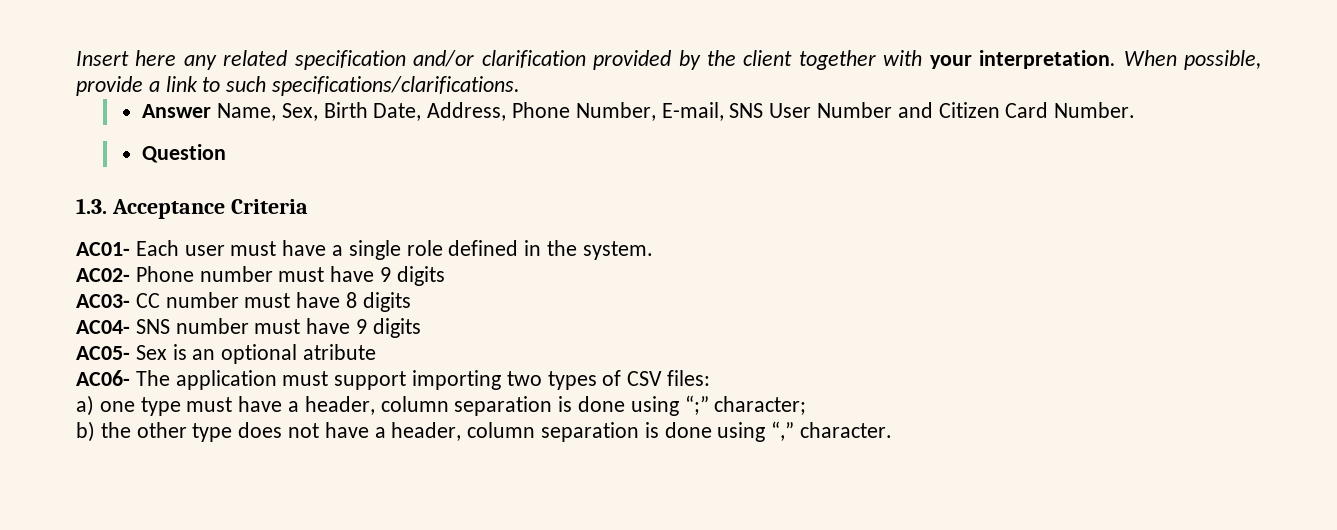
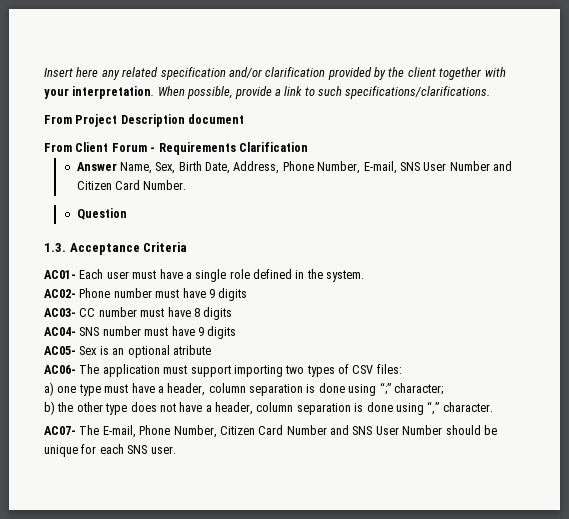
+ From Project Description document
+ From Client Forum - Requirements Clarification
+ AC07- The E-mail, Phone Number, Citizen Card Number and SNS User Number should be unique for each SNS user.

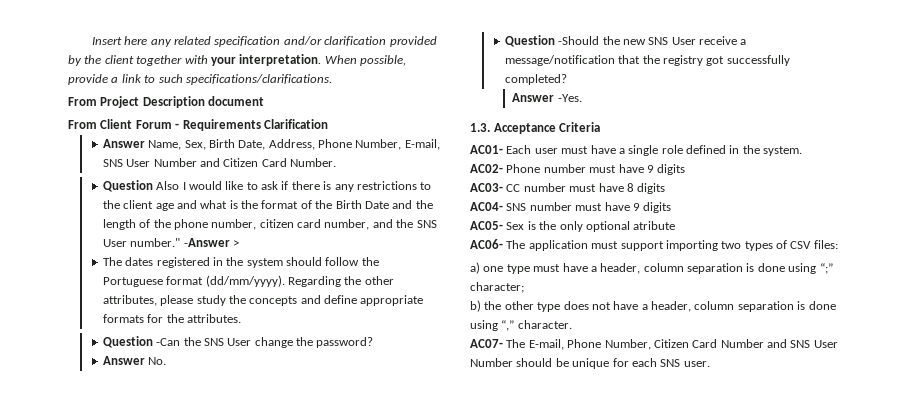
- Question
+ Question Also I would like to ask if there is any restrictions to the client age and what is the format of the Birth Date and the length of the phone number, citizen card number, and the SNS User number." -Answer >
+ The dates registered in the system should follow the Portuguese format (dd/mm/yyyy). Regarding the other attributes, please study the concepts and define appropriate formats for the attributes.
+ Question -Can the SNS User change the password?
+ Answer No.
+ Question -Should the new SNS User receive a message/notification that the registry got successfully completed?
+ Answer -Yes.
- AC05- Sex is an optional atribute
+ AC05- Sex is the only optional atribute

